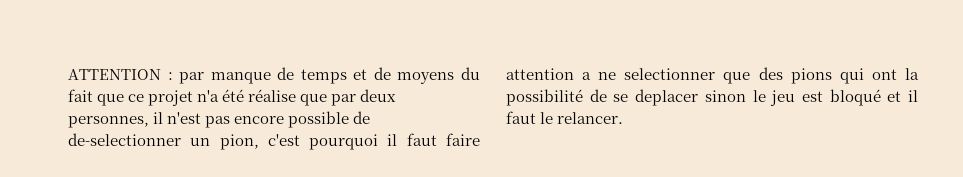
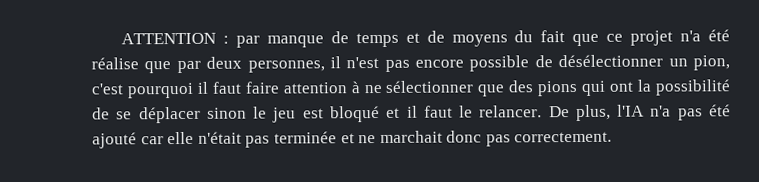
- ATTENTION : par manque de temps et de moyens du fait que ce projet n'a été réalise que par deux personnes, il n'est pas encore possible de de-selectionner un pion, c'est pourquoi il faut faire attention a ne selectionner que des pions qui ont la possibilité de se deplacer sinon le jeu est bloqué et il faut le relancer.
+ ATTENTION : par manque de temps et de moyens du fait que ce projet n'a été réalise que par deux personnes, il n'est pas encore possible de désélectionner un pion, c'est pourquoi il faut faire attention à ne sélectionner que des pions qui ont la possibilité de se déplacer sinon le jeu est bloqué et il faut le relancer.
+ De plus, l'IA n'a pas été ajouté car elle n'était pas terminée et ne marchait donc pas correctement.

